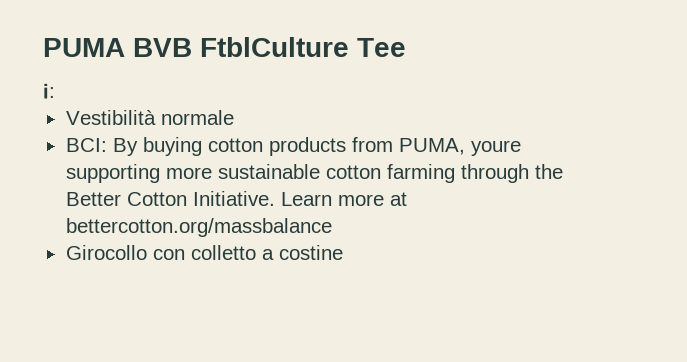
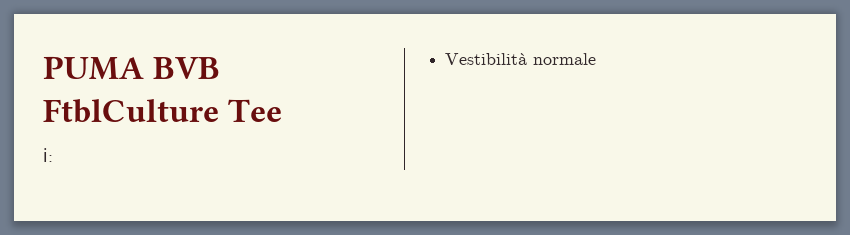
- BCI: By buying cotton products from PUMA, youre supporting more sustainable cotton farming through the Better Cotton Initiative. Learn more at bettercotton.org/massbalance
- Girocollo con colletto a costine

